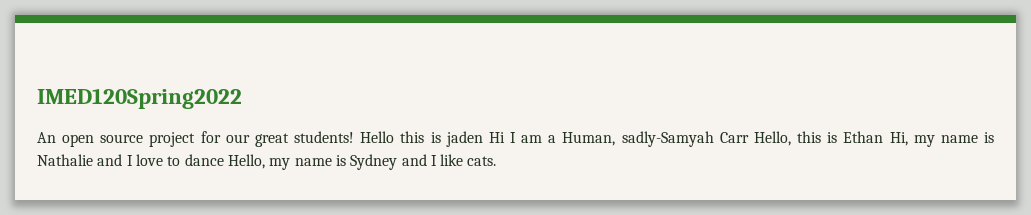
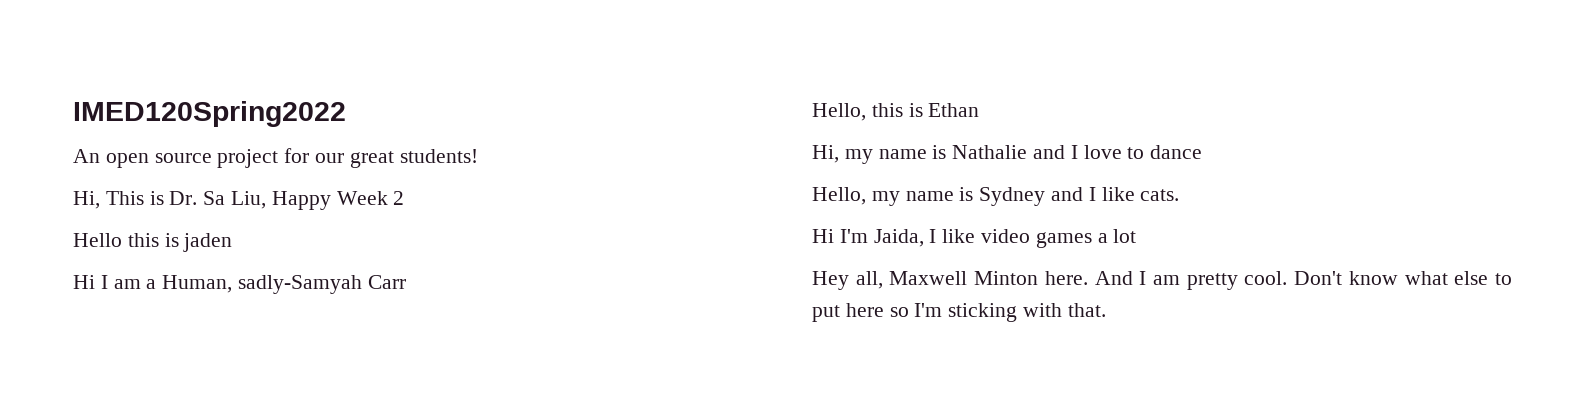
- An open source project for our great students! Hello this is jaden Hi I am a Human, sadly-Samyah Carr Hello, this is Ethan Hi, my name is Nathalie and I love to dance Hello, my name is Sydney and I like cats.
+ An open source project for our great students!
+ Hi, This is Dr. Sa Liu, Happy Week 2
+ Hello this is jaden
+ Hi I am a Human, sadly-Samyah Carr
+ Hello, this is Ethan
+ Hi, my name is Nathalie and I love to dance
+ Hello, my name is Sydney and I like cats.
+ Hi I'm Jaida, I like video games a lot
+ Hey all, Maxwell Minton here. And I am pretty cool. Don't know what else to put here so I'm sticking with that.

